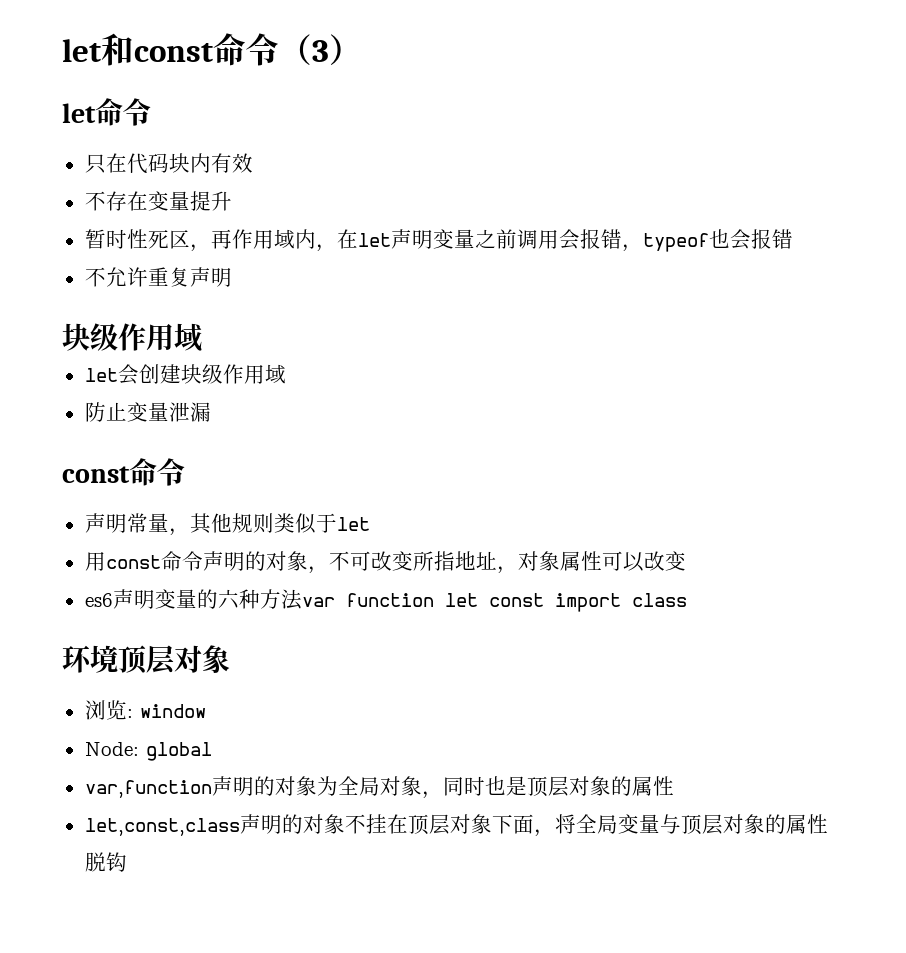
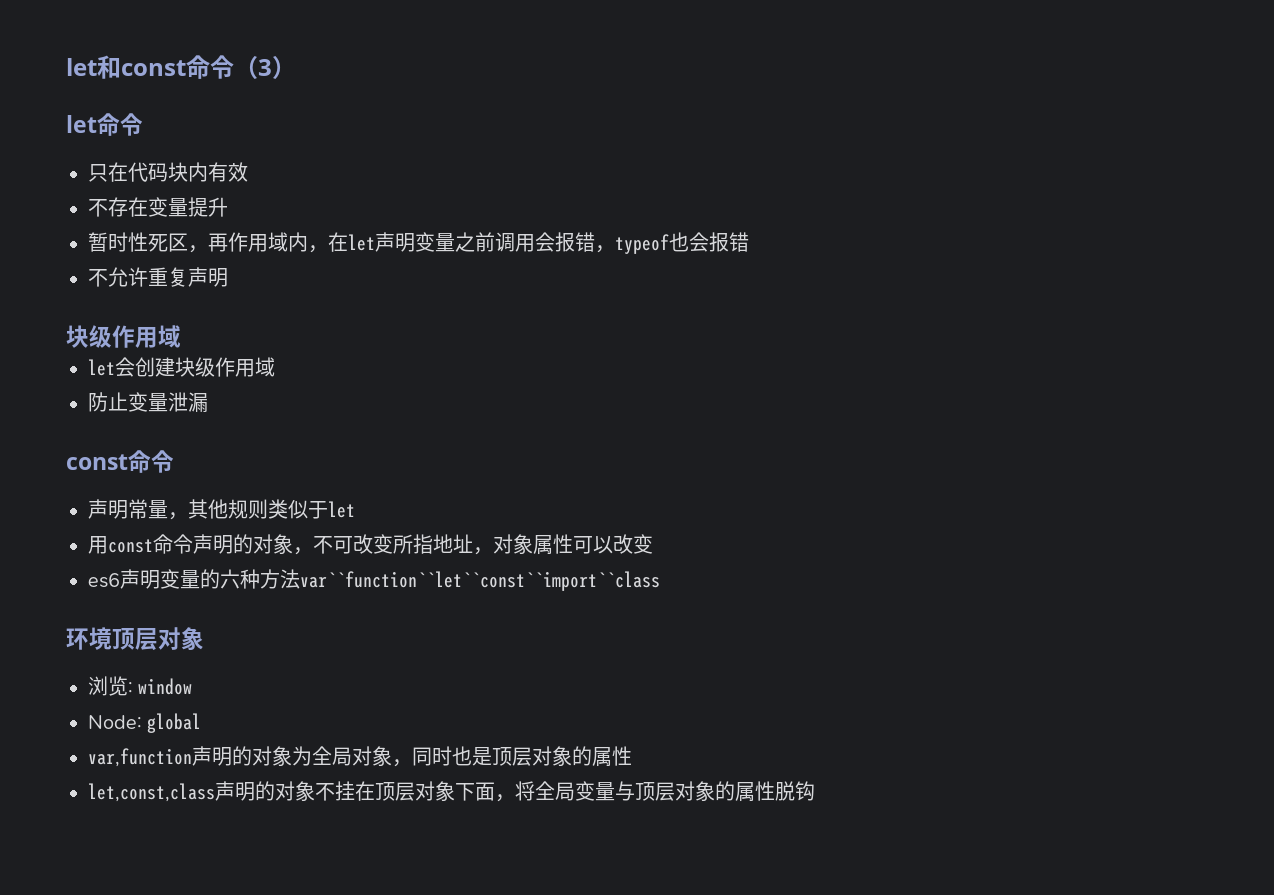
- es6声明变量的六种方法var function let const import class
+ es6声明变量的六种方法var``function``let``const``import``class

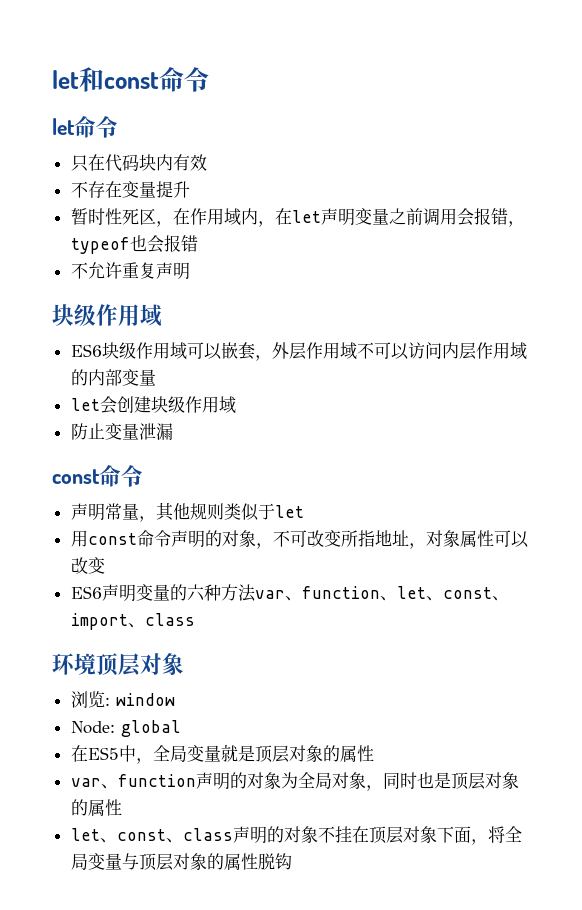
- let和const命令（3）
+ let和const命令
- 暂时性死区，再作用域内，在let声明变量之前调用会报错，typeof也会报错
+ 暂时性死区，在作用域内，在let声明变量之前调用会报错，typeof也会报错
+ ES6块级作用域可以嵌套，外层作用域不可以访问内层作用域的内部变量
- es6声明变量的六种方法var``function``let``const``import``class
+ ES6声明变量的六种方法var、function、let、const、import、class
- var,function声明的对象为全局对象，同时也是顶层对象的属性
+ 在ES5中，全局变量就是顶层对象的属性
+ var、function声明的对象为全局对象，同时也是顶层对象的属性
- let,const,class声明的对象不挂在顶层对象下面，将全局变量与顶层对象的属性脱钩
+ let、const、class声明的对象不挂在顶层对象下面，将全局变量与顶层对象的属性脱钩

